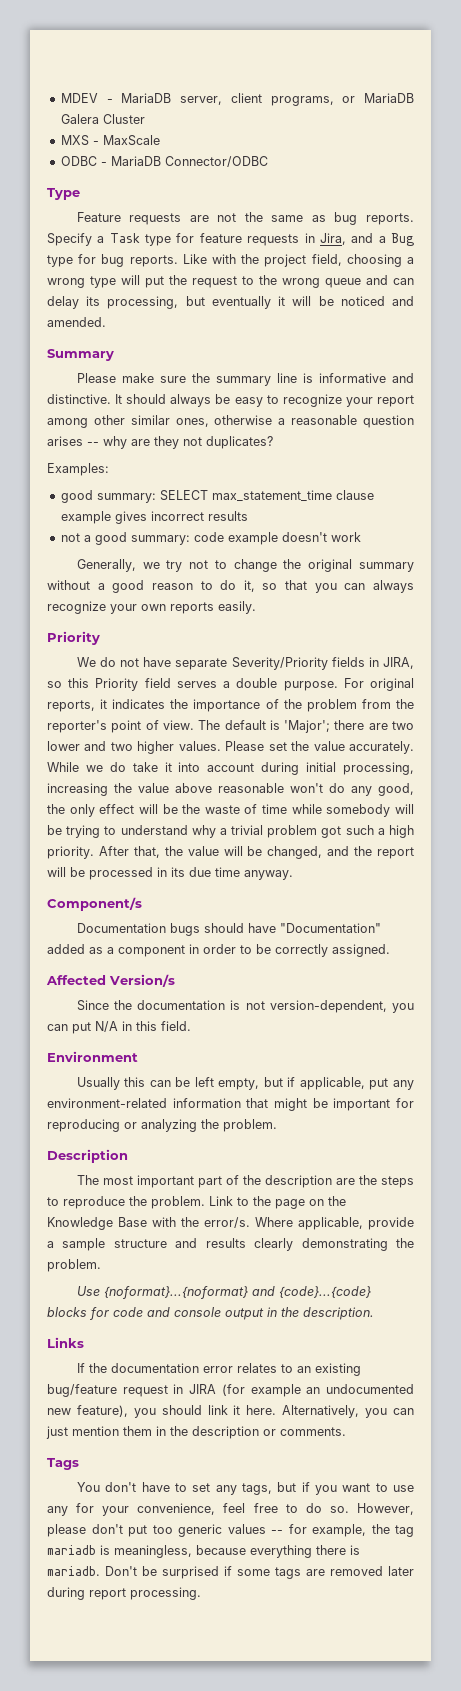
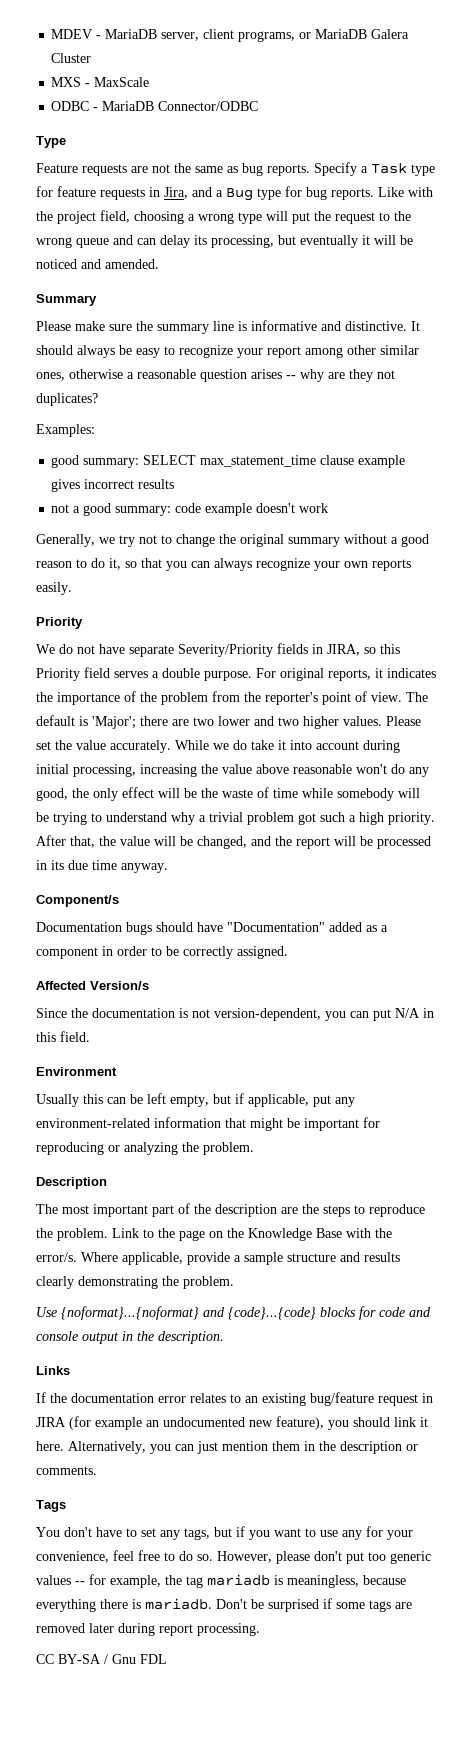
+ CC BY-SA / Gnu FDL

